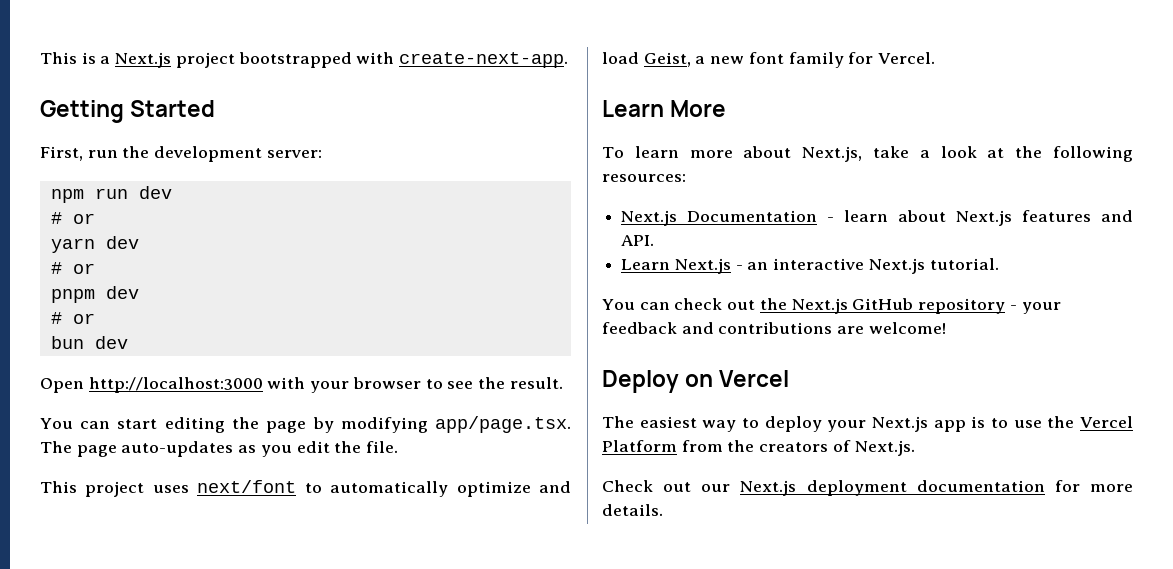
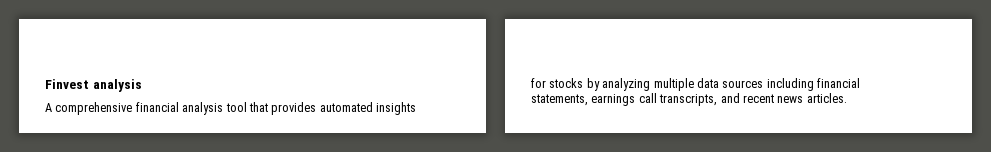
- This is a Next.js project bootstrapped with create-next-app.
- Getting Started
- First, run the development server:
- npm run dev
- # or
- yarn dev
- # or
- pnpm dev
- # or
- bun dev
- Open http://localhost:3000 with your browser to see the result.
- You can start editing the page by modifying app/page.tsx. The page auto-updates as you edit the file.
- This project uses next/font to automatically optimize and load Geist, a new font family for Vercel.
- Learn More
- To learn more about Next.js, take a look at the following resources:
- Next.js Documentation - learn about Next.js features and API.
- Learn Next.js - an interactive Next.js tutorial.
- You can check out the Next.js GitHub repository - your feedback and contributions are welcome!
- Deploy on Vercel
- The easiest way to deploy your Next.js app is to use the Vercel Platform from the creators of Next.js.
- Check out our Next.js deployment documentation for more details.
+ Finvest analysis
+ A comprehensive financial analysis tool that provides automated insights for stocks by analyzing multiple data sources including financial statements, earnings call transcripts, and recent news articles.

